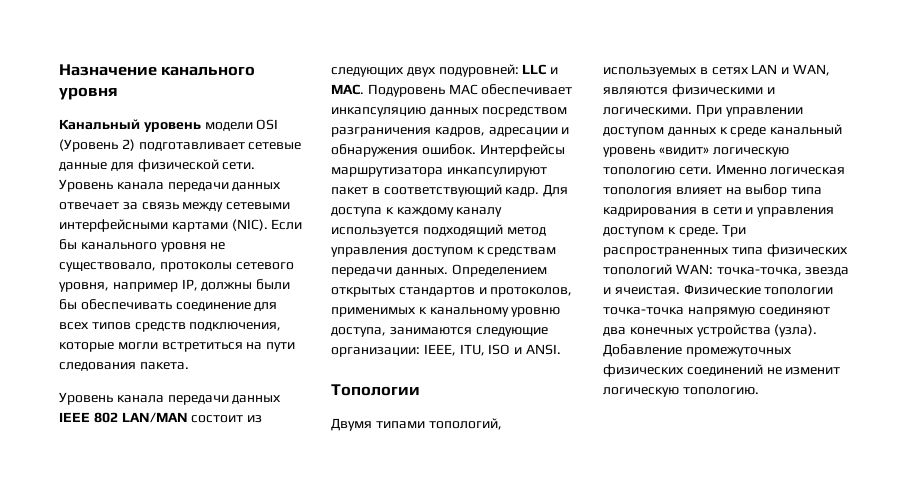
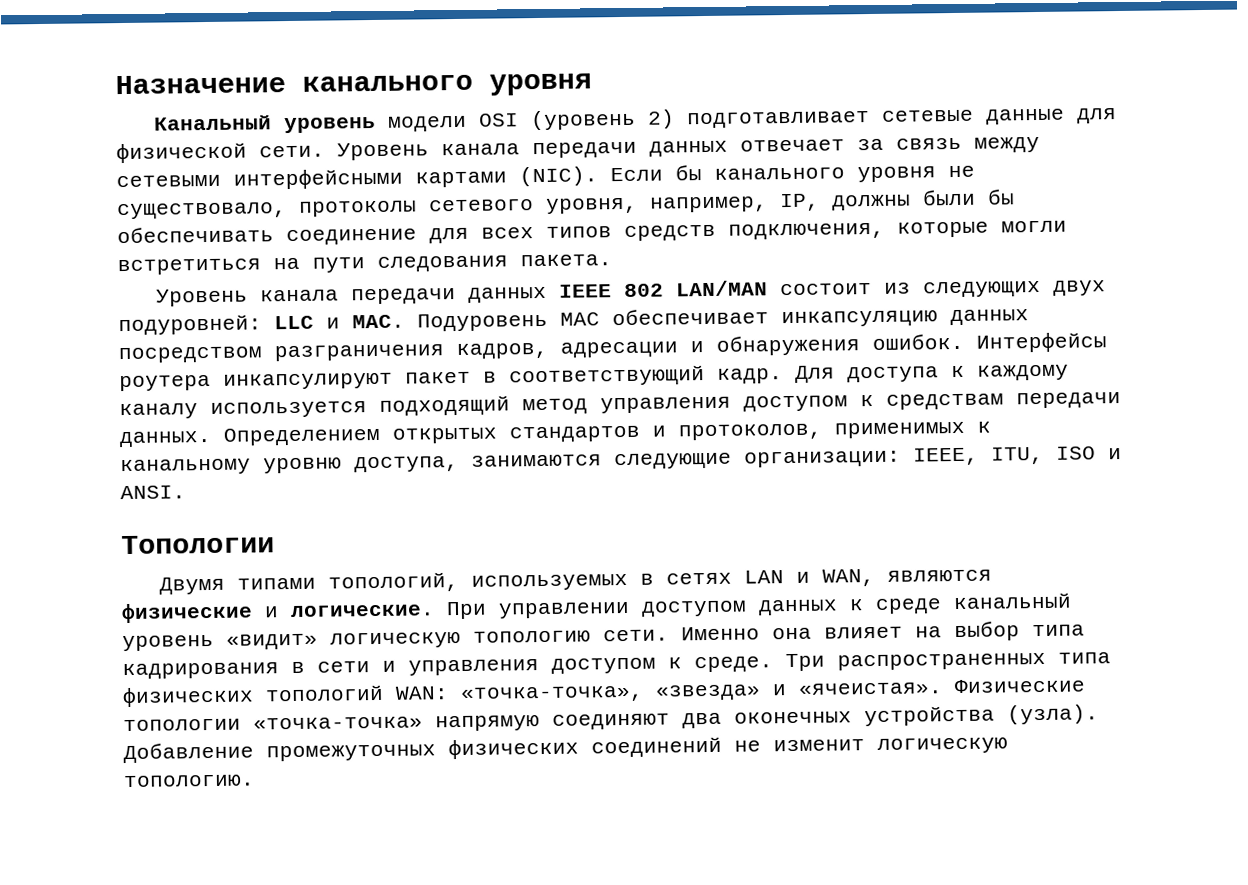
- Канальный уровень модели OSI (Уровень 2) подготавливает сетевые данные для физической сети.
+ Канальный уровень модели OSI (уровень 2) подготавливает сетевые данные для физической сети.
- Если бы канального уровня не существовало, протоколы сетевого уровня, например IP, должны были бы обеспечивать соединение для всех типов средств подключения, которые могли встретиться на пути следования пакета.
+ Если бы канального уровня не существовало, протоколы сетевого уровня, например, IP, должны были бы обеспечивать соединение для всех типов средств подключения, которые могли встретиться на пути следования пакета.
- Интерфейсы маршрутизатора инкапсулируют пакет в соответствующий кадр.
+ Интерфейсы роутера инкапсулируют пакет в соответствующий кадр.
- Двумя типами топологий, используемых в сетях LAN и WAN, являются физическими и логическими.
+ Двумя типами топологий, используемых в сетях LAN и WAN, являются физические и логические.
- Именно логическая топология влияет на выбор типа кадрирования в сети и управления доступом к среде.
+ Именно она влияет на выбор типа кадрирования в сети и управления доступом к среде.
- Три распространенных типа физических топологий WAN: точка-точка, звезда и ячеистая.
+ Три распространенных типа физических топологий WAN: «точка-точка», «звезда» и «ячеистая».
- Физические топологии точка-точка напрямую соединяют два конечных устройства (узла).
+ Физические топологии «точка-точка» напрямую соединяют два оконечных устройства (узла).

